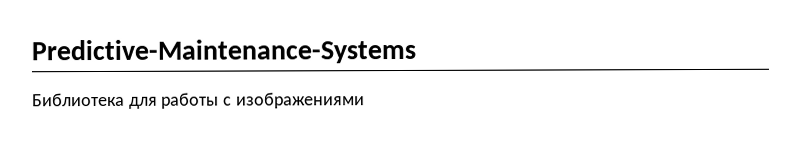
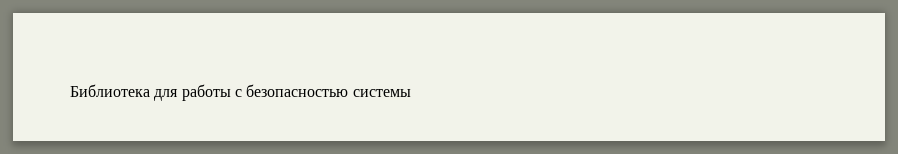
- Predictive-Maintenance-Systems
- Библиотека для работы с изображениями
+ Библиотека для работы с безопасностью системы

